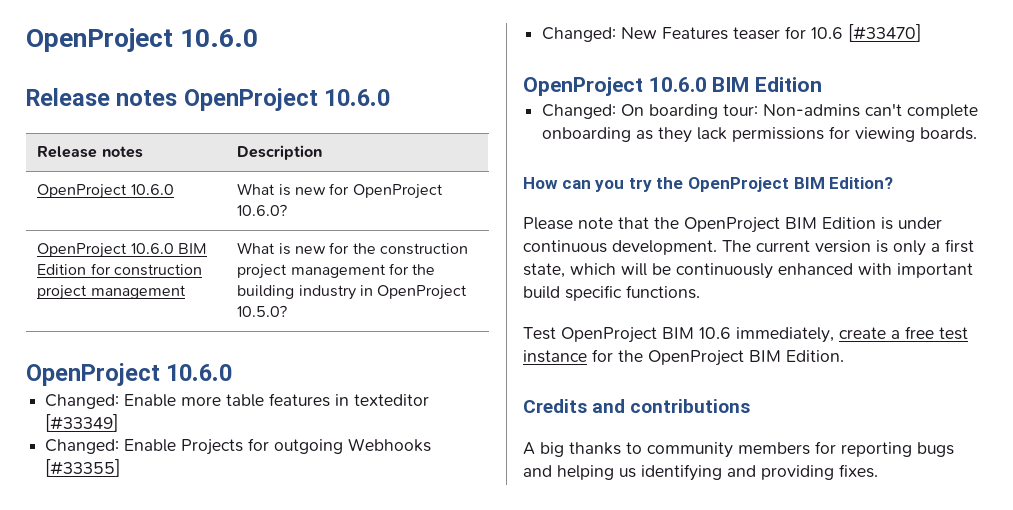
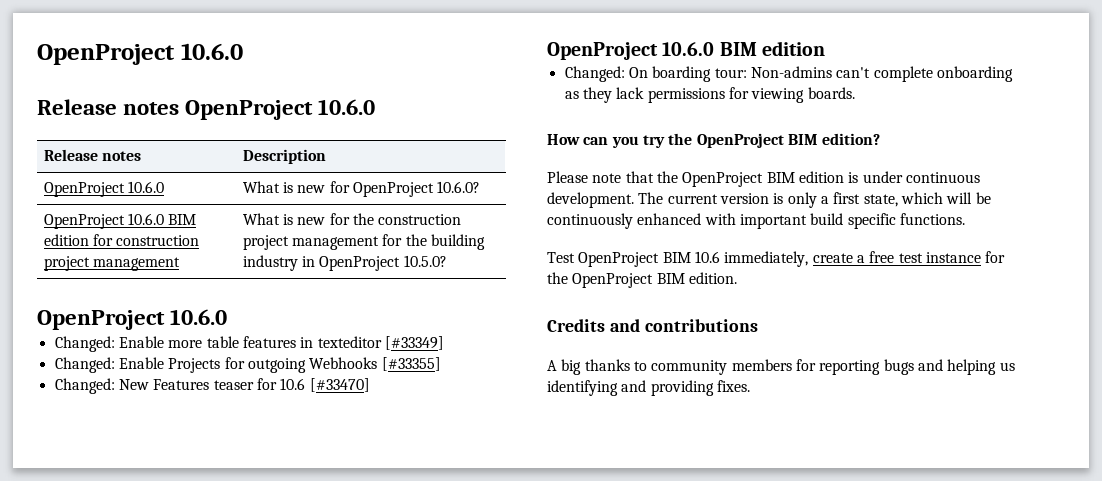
- OpenProject 10.6.0 BIM Edition for construction project management | What is new for the construction project management for the building industry in OpenProject 10.5.0?
+ OpenProject 10.6.0 BIM edition for construction project management | What is new for the construction project management for the building industry in OpenProject 10.5.0?
  Changed: New Features teaser for 10.6 [#33470]
- OpenProject 10.6.0 BIM Edition
+ OpenProject 10.6.0 BIM edition
- How can you try the OpenProject BIM Edition?
+ How can you try the OpenProject BIM edition?
- Please note that the OpenProject BIM Edition is under continuous development.
+ Please note that the OpenProject BIM edition is under continuous development.
- Test OpenProject BIM 10.6 immediately, create a free test instance for the OpenProject BIM Edition.
+ Test OpenProject BIM 10.6 immediately, create a free test instance for the OpenProject BIM edition.

